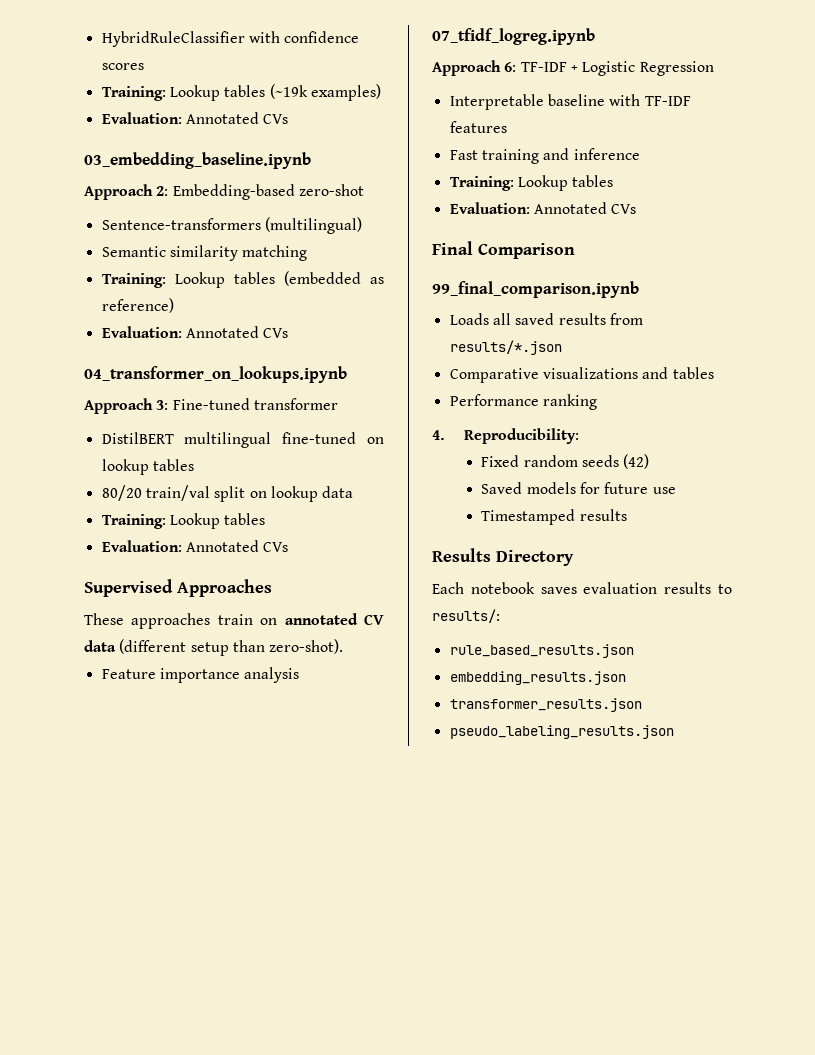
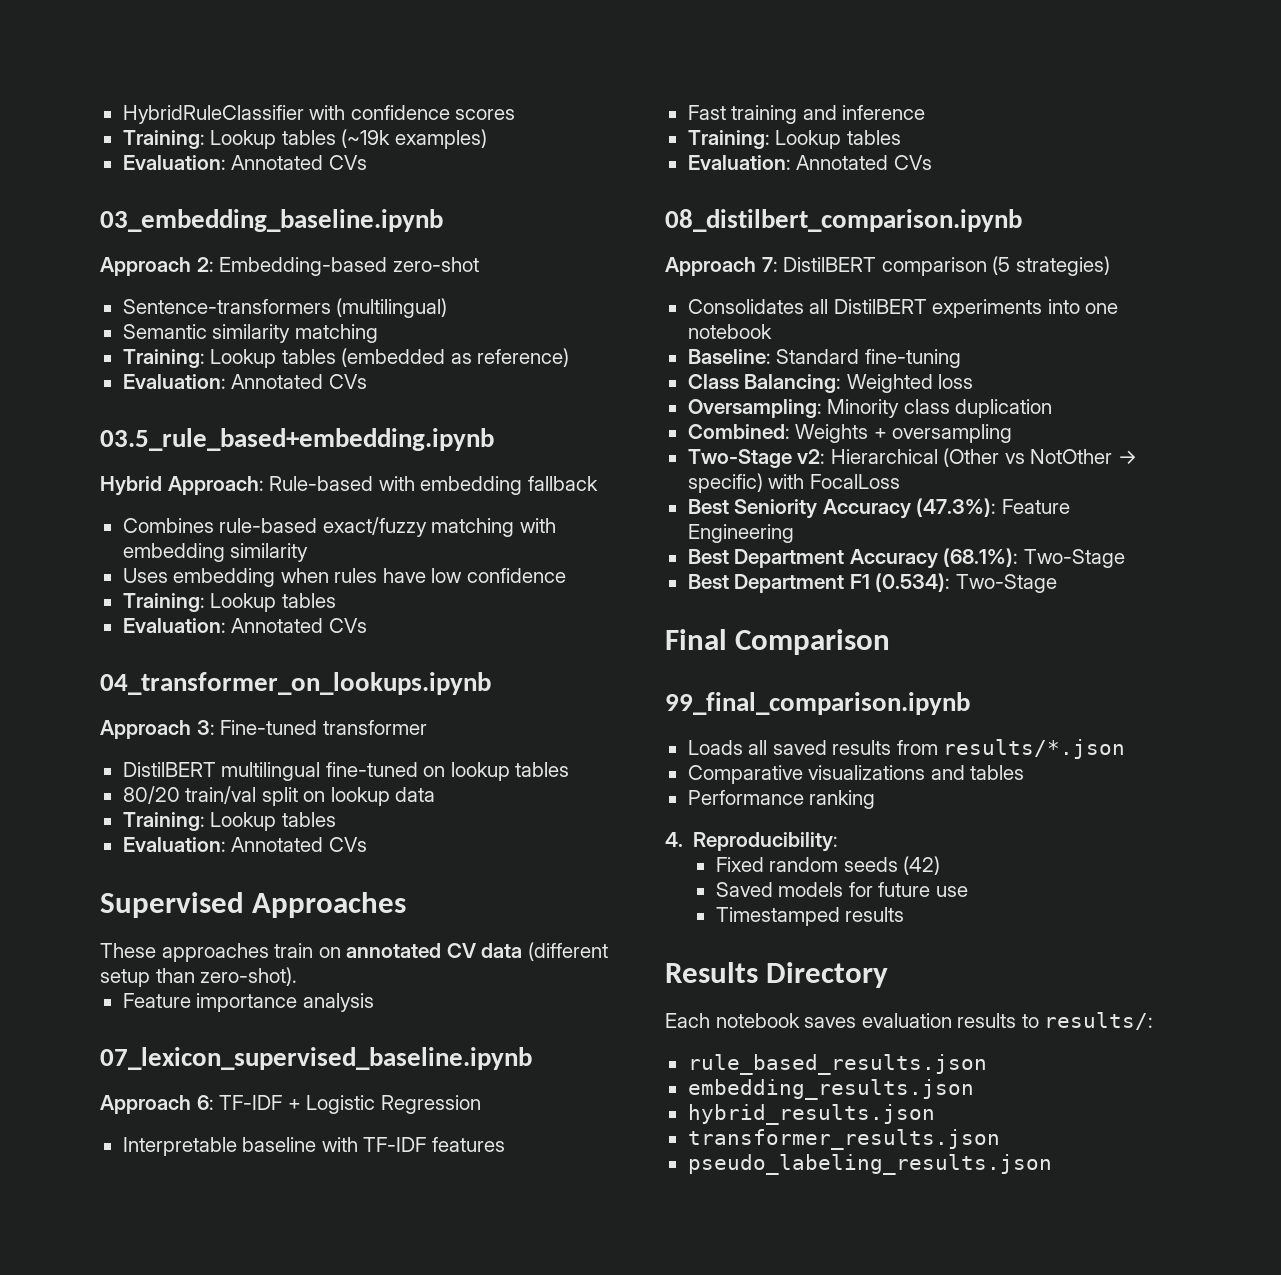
+ 03.5_rule_based+embedding.ipynb
+ Hybrid Approach: Rule-based with embedding fallback
+ Combines rule-based exact/fuzzy matching with embedding similarity
+ Uses embedding when rules have low confidence
+ Training: Lookup tables
+ Evaluation: Annotated CVs
- 07_tfidf_logreg.ipynb
+ 07_lexicon_supervised_baseline.ipynb
+ 08_distilbert_comparison.ipynb
+ Approach 7: DistilBERT comparison (5 strategies)
+ Consolidates all DistilBERT experiments into one notebook
+ Baseline: Standard fine-tuning
+ Class Balancing: Weighted loss
+ Oversampling: Minority class duplication
+ Combined: Weights + oversampling
+ Two-Stage v2: Hierarchical (Other vs NotOther → specific) with FocalLoss
+ Best Seniority Accuracy (47.3%): Feature Engineering
+ Best Department Accuracy (68.1%): Two-Stage
+ Best Department F1 (0.534): Two-Stage
+ hybrid_results.json

